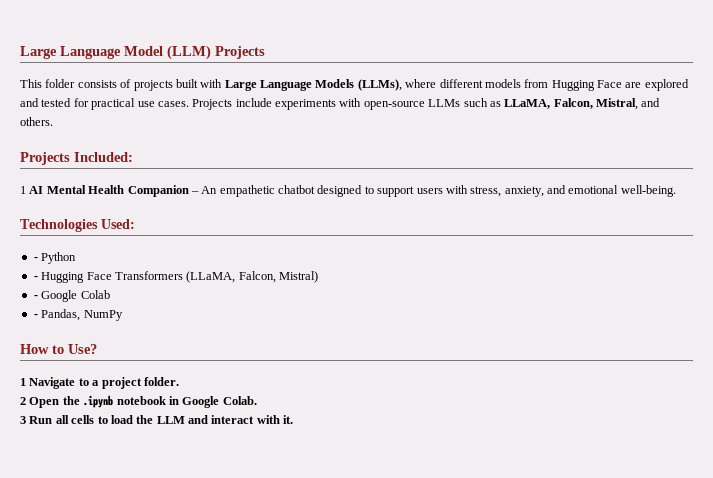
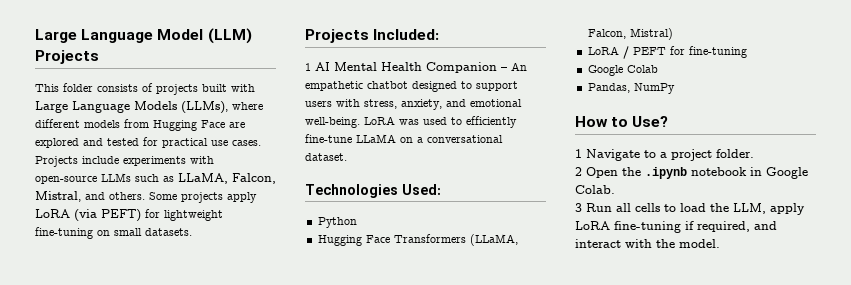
+ Some projects apply LoRA (via PEFT) for lightweight fine-tuning on small datasets.
+ LoRA was used to efficiently fine-tune LLaMA on a conversational dataset.
- - Python
+ Python
- - Hugging Face Transformers (LLaMA, Falcon, Mistral)
+ Hugging Face Transformers (LLaMA, Falcon, Mistral)
- - Google Colab
+ LoRA / PEFT for fine-tuning
+ Google Colab
- - Pandas, NumPy
+ Pandas, NumPy
- 3 Run all cells to load the LLM and interact with it.
+ 3 Run all cells to load the LLM, apply LoRA fine-tuning if required, and interact with the model.

